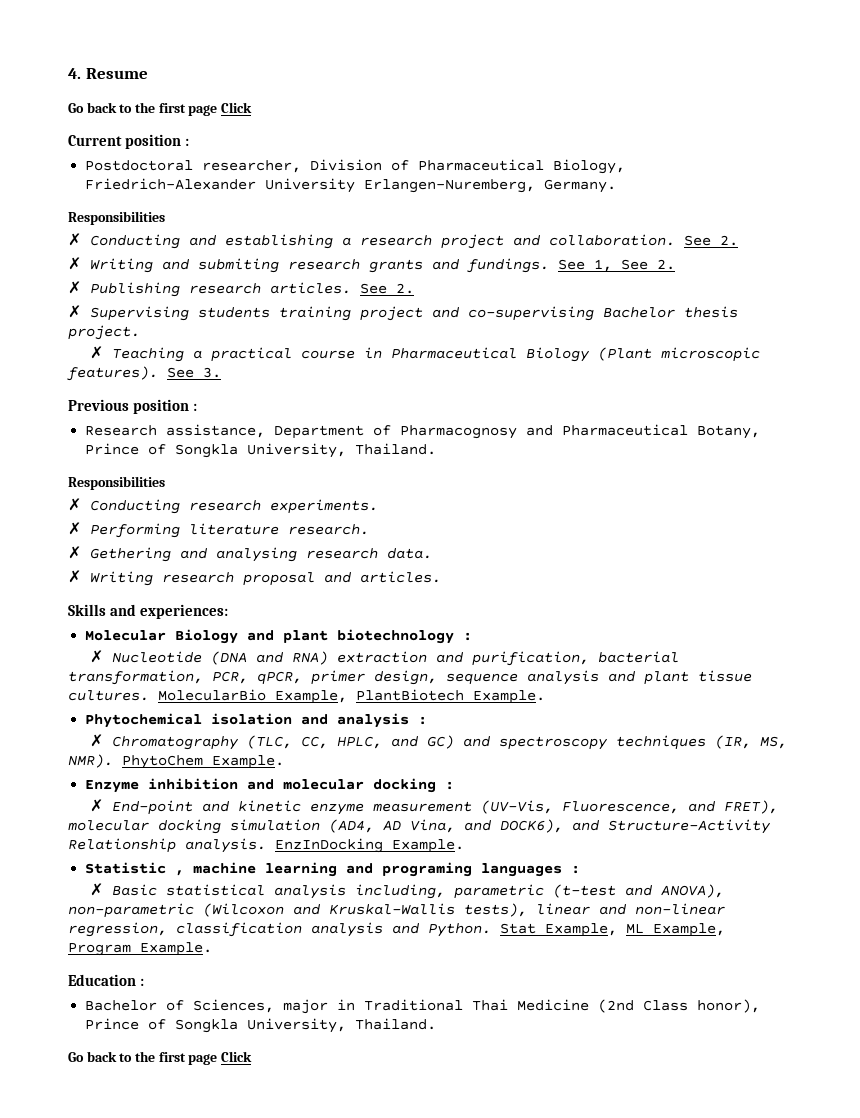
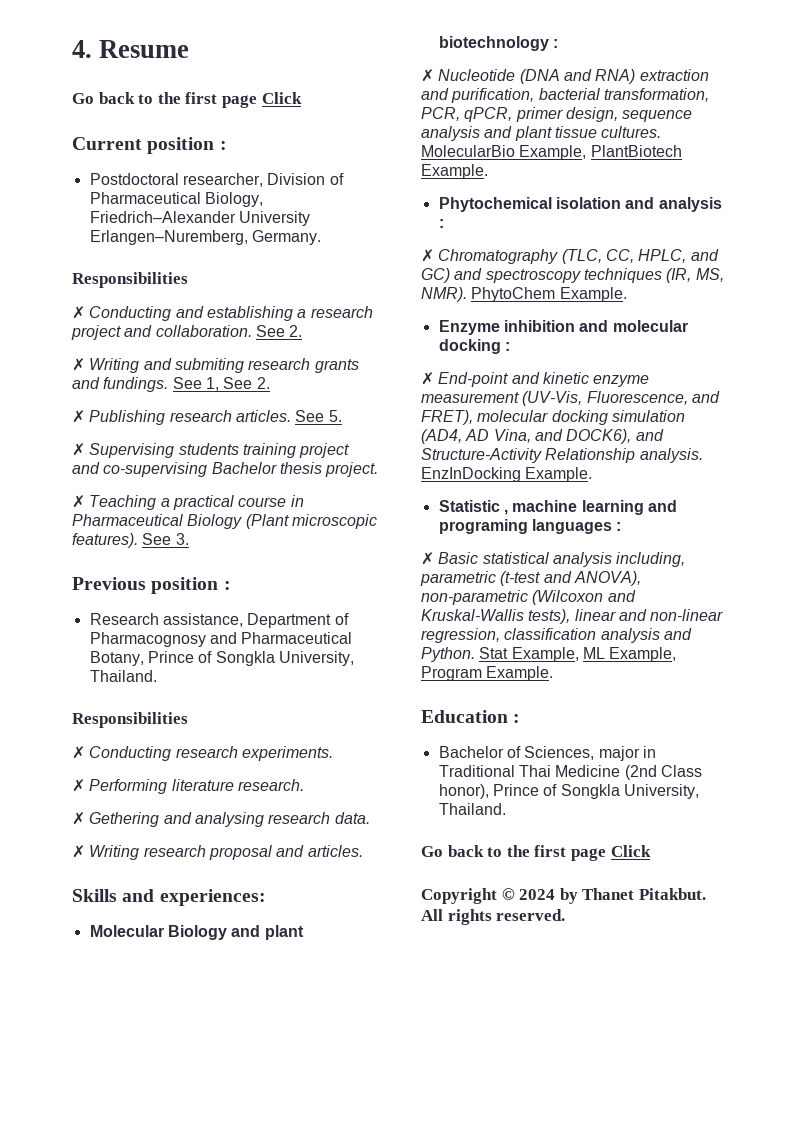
- ✗ Publishing research articles. See 2.
+ ✗ Publishing research articles. See 5.
+ Copyright © 2024 by Thanet Pitakbut. All rights reserved.

